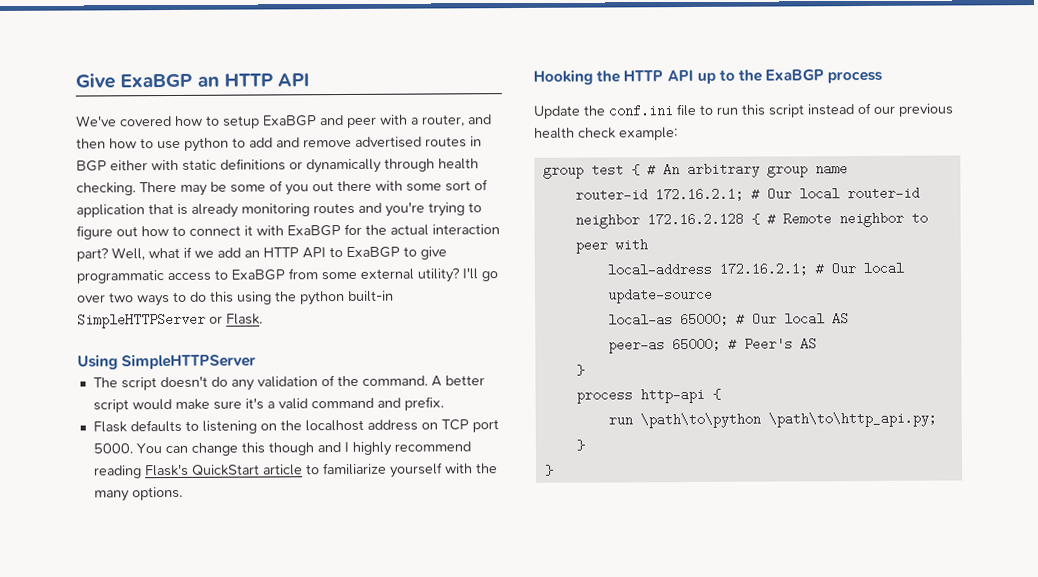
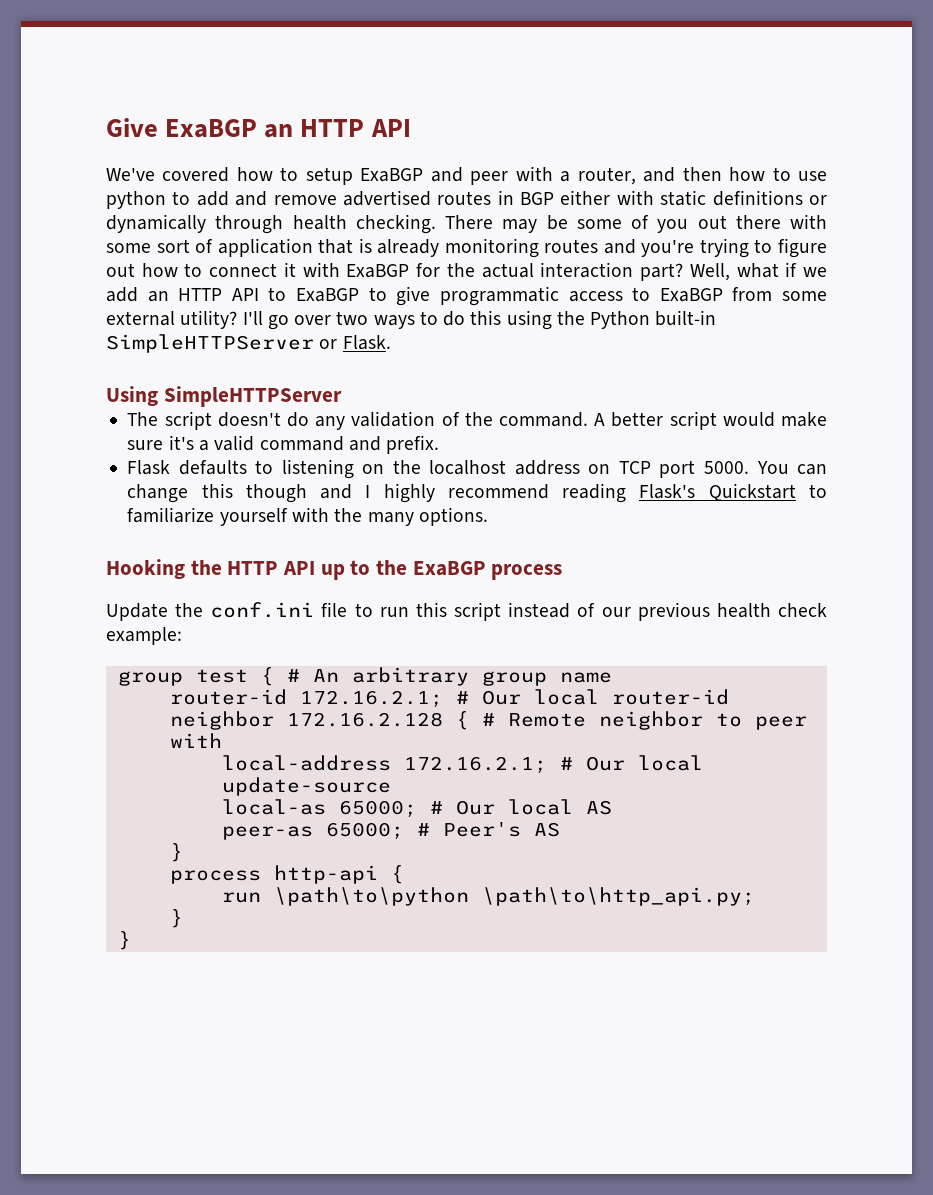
- I'll go over two ways to do this using the python built-in SimpleHTTPServer or Flask.
+ I'll go over two ways to do this using the Python built-in SimpleHTTPServer or Flask.
- You can change this though and I highly recommend reading Flask's QuickStart article to familiarize yourself with the many options.
+ You can change this though and I highly recommend reading Flask's Quickstart to familiarize yourself with the many options.

